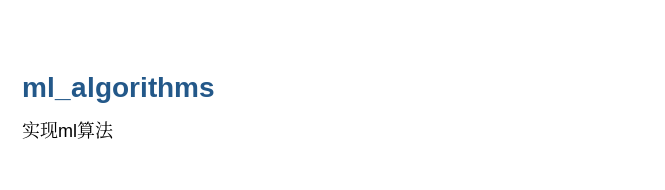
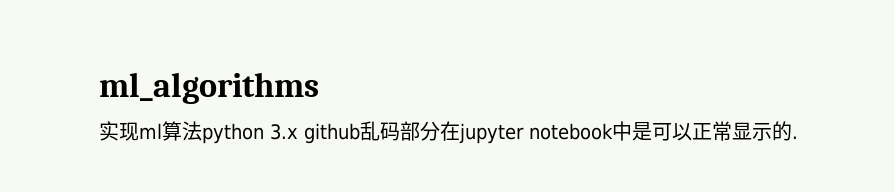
- 实现ml算法
+ 实现ml算法python 3.x github乱码部分在jupyter notebook中是可以正常显示的.

